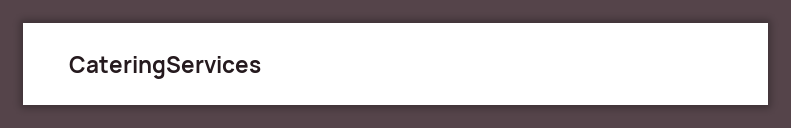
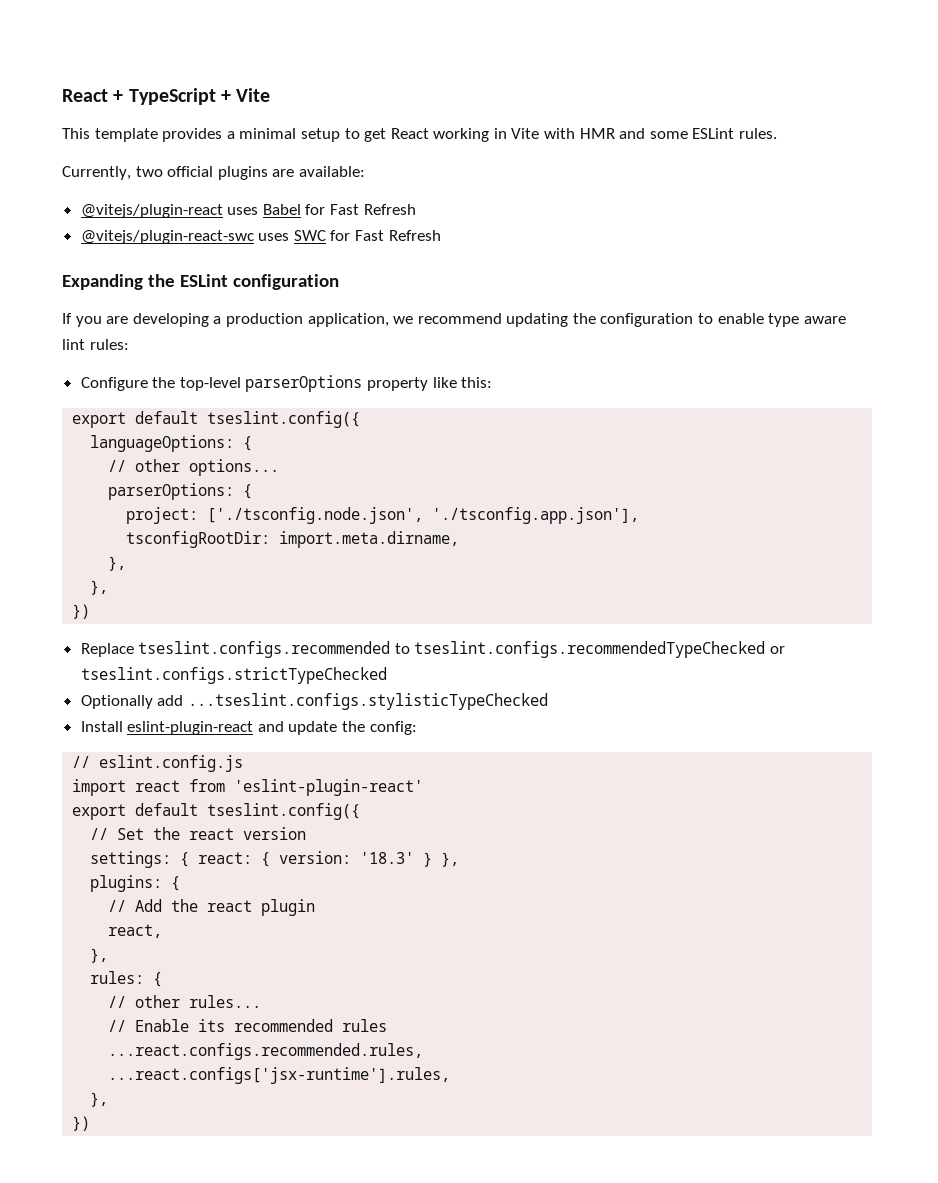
- CateringServices
+ React + TypeScript + Vite
+ This template provides a minimal setup to get React working in Vite with HMR and some ESLint rules.
+ Currently, two official plugins are available:
+ @vitejs/plugin-react uses Babel for Fast Refresh
+ @vitejs/plugin-react-swc uses SWC for Fast Refresh
+ Expanding the ESLint configuration
+ If you are developing a production application, we recommend updating the configuration to enable type aware lint rules:
+ Configure the top-level parserOptions property like this:
+ export default tseslint.config({
+ languageOptions: {
+ // other options...
+ parserOptions: {
+ project: ['./tsconfig.node.json', './tsconfig.app.json'],
+ tsconfigRootDir: import.meta.dirname,
+ },
+ },
+ })
+ Replace tseslint.configs.recommended to tseslint.configs.recommendedTypeChecked or tseslint.configs.strictTypeChecked
+ Optionally add ...tseslint.configs.stylisticTypeChecked
+ Install eslint-plugin-react and update the config:
+ // eslint.config.js
+ import react from 'eslint-plugin-react'
+ export default tseslint.config({
+ // Set the react version
+ settings: { react: { version: '18.3' } },
+ plugins: {
+ // Add the react plugin
+ react,
+ },
+ rules: {
+ // other rules...
+ // Enable its recommended rules
+ ...react.configs.recommended.rules,
+ ...react.configs['jsx-runtime'].rules,
+ },
+ })

